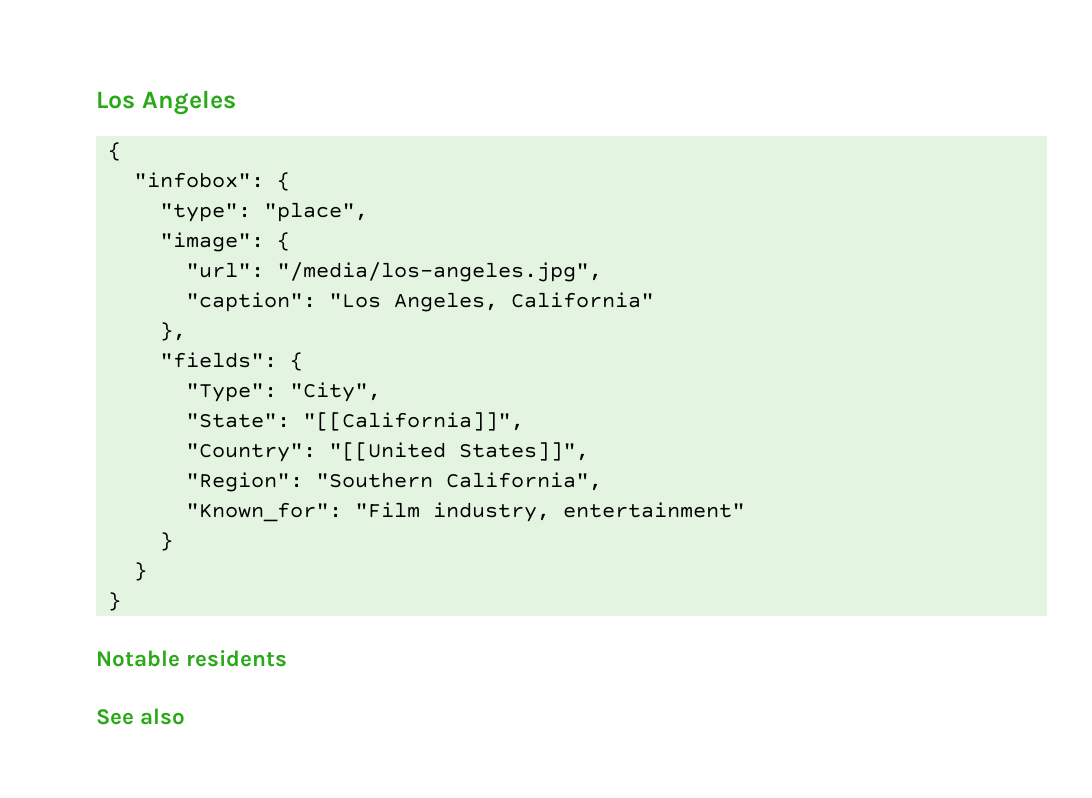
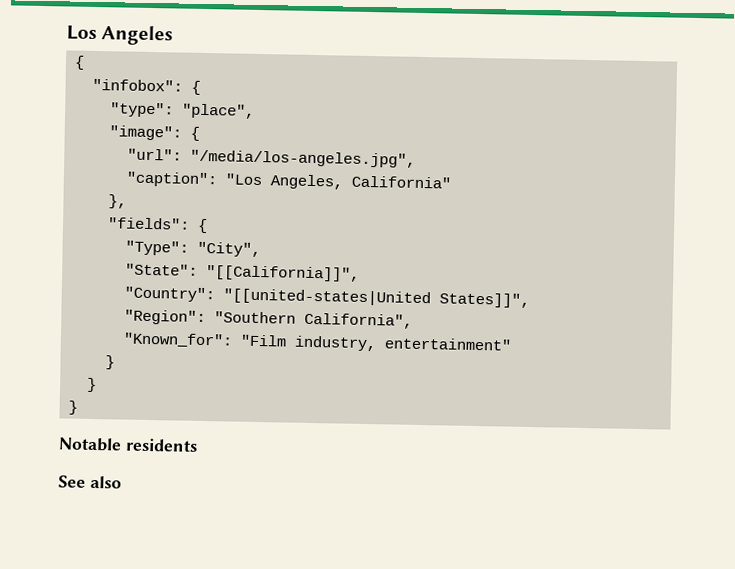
- "Country": "[[United States]]",
+ "Country": "[[united-states|United States]]",

